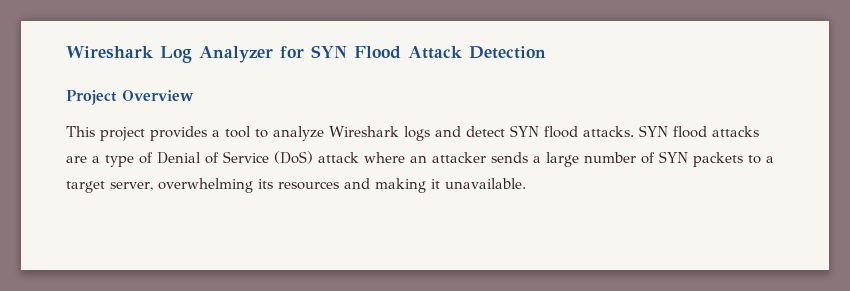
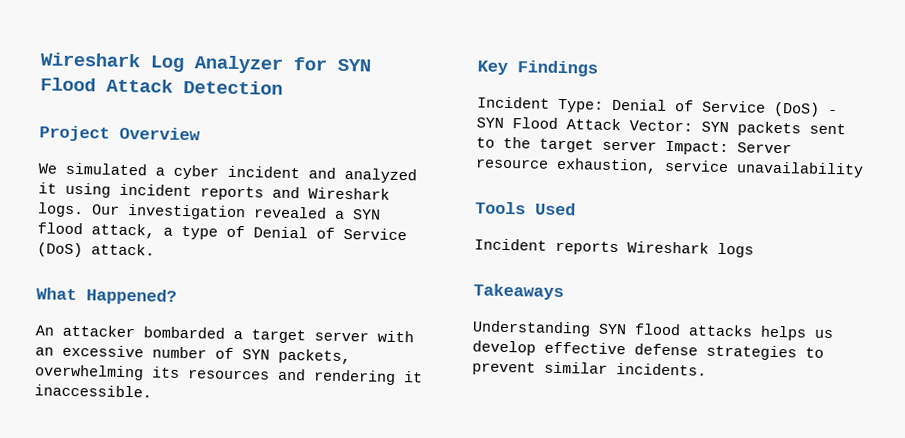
- This project provides a tool to analyze Wireshark logs and detect SYN flood attacks. SYN flood attacks are a type of Denial of Service (DoS) attack where an attacker sends a large number of SYN packets to a target server, overwhelming its resources and making it unavailable.
+ We simulated a cyber incident and analyzed it using incident reports and Wireshark logs. Our investigation revealed a SYN flood attack, a type of Denial of Service (DoS) attack.
+ What Happened?
+ An attacker bombarded a target server with an excessive number of SYN packets, overwhelming its resources and rendering it inaccessible.
+ Key Findings
+ Incident Type: Denial of Service (DoS) - SYN Flood Attack Vector: SYN packets sent to the target server Impact: Server resource exhaustion, service unavailability
+ Tools Used
+ Incident reports Wireshark logs
+ Takeaways
+ Understanding SYN flood attacks helps us develop effective defense strategies to prevent similar incidents.

